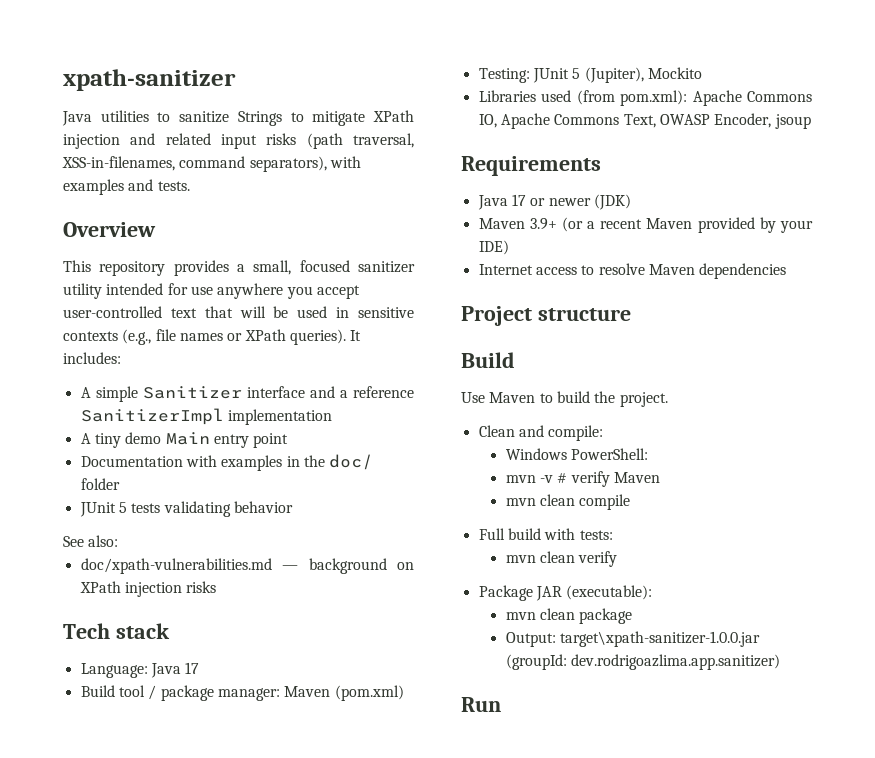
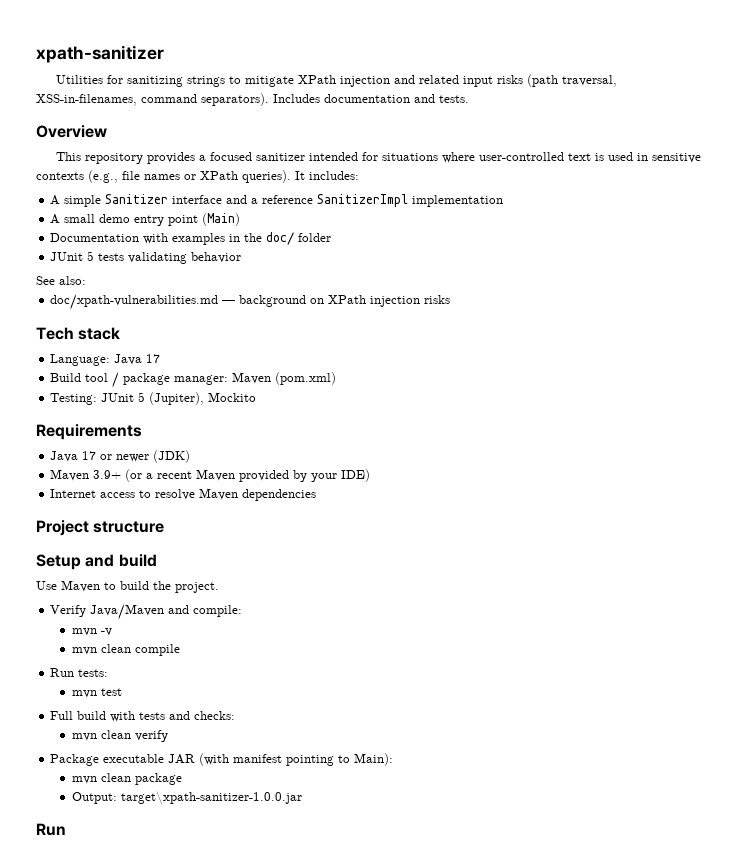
- Java utilities to sanitize Strings to mitigate XPath injection and related input risks (path traversal, XSS-in-filenames, command separators), with examples and tests.
+ Utilities for sanitizing strings to mitigate XPath injection and related input risks (path traversal, XSS-in-filenames, command separators). Includes documentation and tests.
- This repository provides a small, focused sanitizer utility intended for use anywhere you accept user-controlled text that will be used in sensitive contexts (e.g., file names or XPath queries).
+ This repository provides a focused sanitizer intended for situations where user-controlled text is used in sensitive contexts (e.g., file names or XPath queries).
- A tiny demo Main entry point
+ A small demo entry point (Main)
- Libraries used (from pom.xml): Apache Commons IO, Apache Commons Text, OWASP Encoder, jsoup
  Project structure
- Build
+ Setup and build
- Clean and compile:
+ Verify Java/Maven and compile:
- Windows PowerShell:
- mvn -v # verify Maven
+ mvn -v
+ Run tests:
+ mvn test
- Full build with tests:
+ Full build with tests and checks:
- Package JAR (executable):
+ Package executable JAR (with manifest pointing to Main):
- Output: target\xpath-sanitizer-1.0.0.jar (groupId: dev.rodrigoazlima.app.sanitizer)
+ Output: target\xpath-sanitizer-1.0.0.jar

